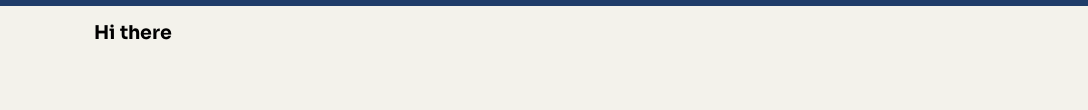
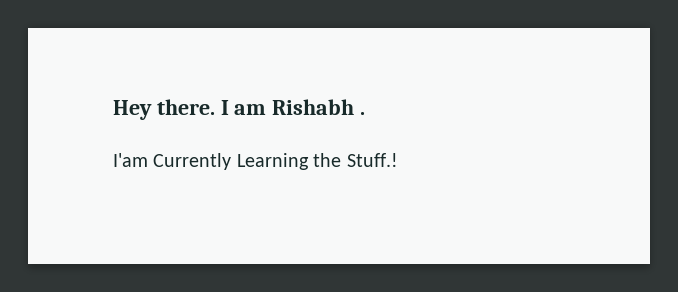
- Hi there
+ Hey there. I am Rishabh .
+ I'am Currently Learning the Stuff.!

